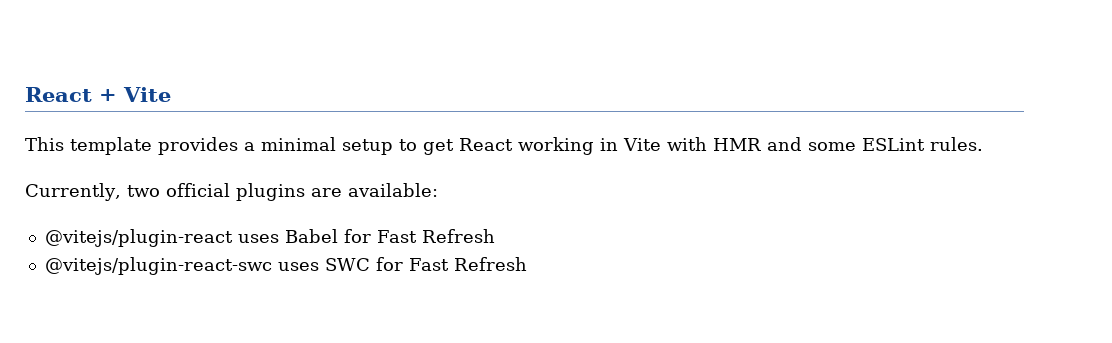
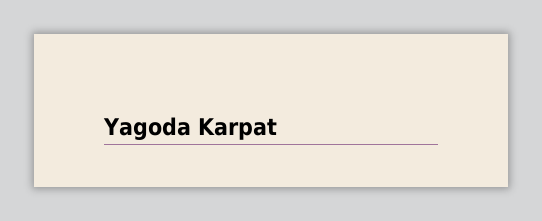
- React + Vite
- This template provides a minimal setup to get React working in Vite with HMR and some ESLint rules.
- Currently, two official plugins are available:
- @vitejs/plugin-react uses Babel for Fast Refresh
- @vitejs/plugin-react-swc uses SWC for Fast Refresh
+ Yagoda Karpat

